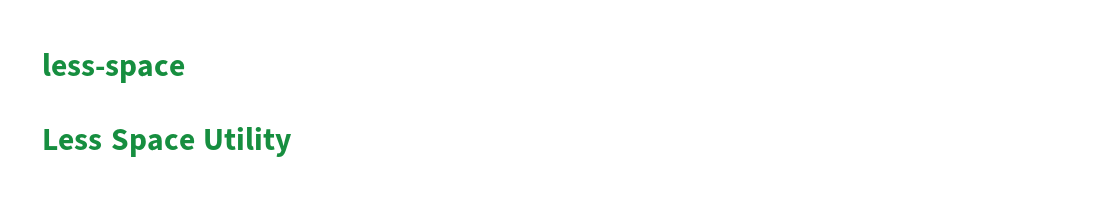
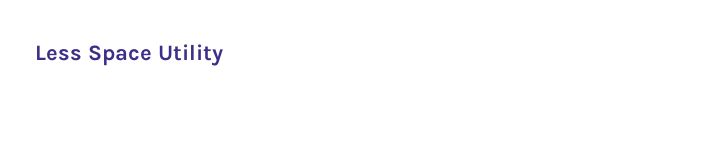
- less-space

